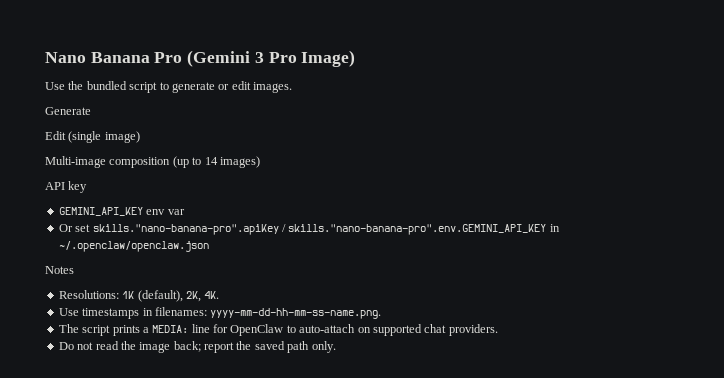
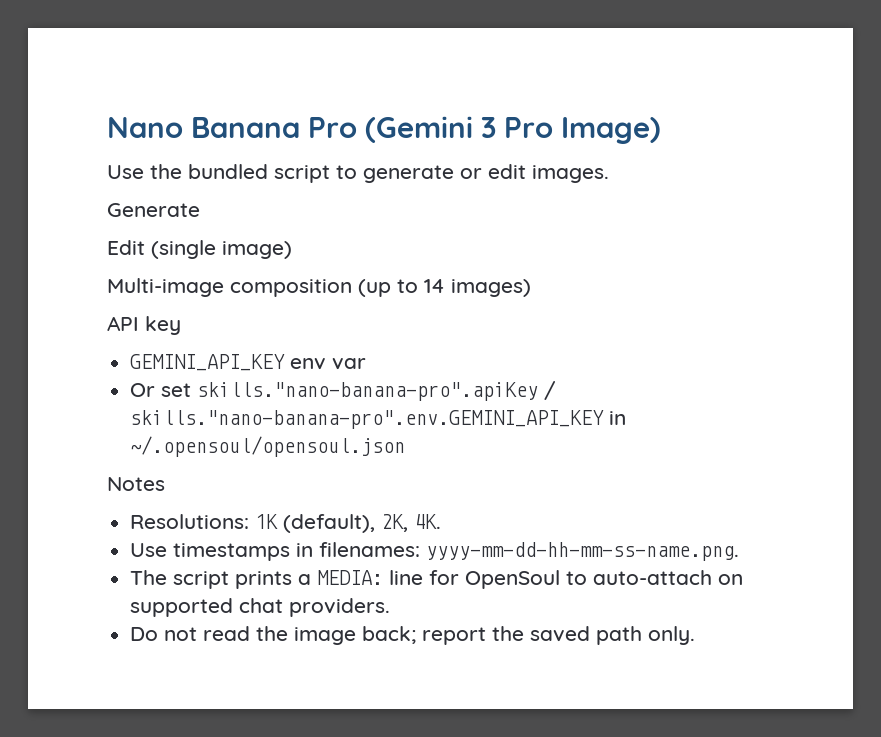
- Or set skills."nano-banana-pro".apiKey / skills."nano-banana-pro".env.GEMINI_API_KEY in ~/.openclaw/openclaw.json
+ Or set skills."nano-banana-pro".apiKey / skills."nano-banana-pro".env.GEMINI_API_KEY in ~/.opensoul/opensoul.json
- The script prints a MEDIA: line for OpenClaw to auto-attach on supported chat providers.
+ The script prints a MEDIA: line for OpenSoul to auto-attach on supported chat providers.

